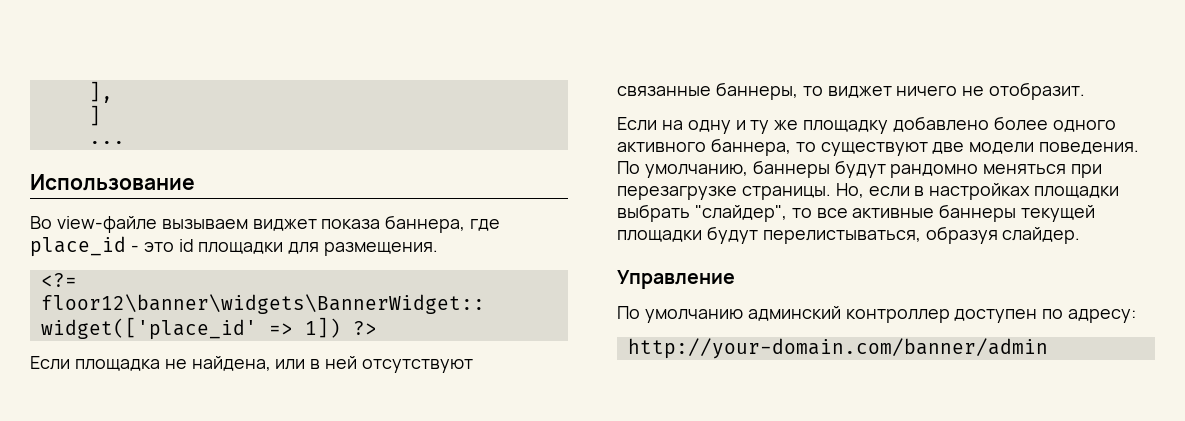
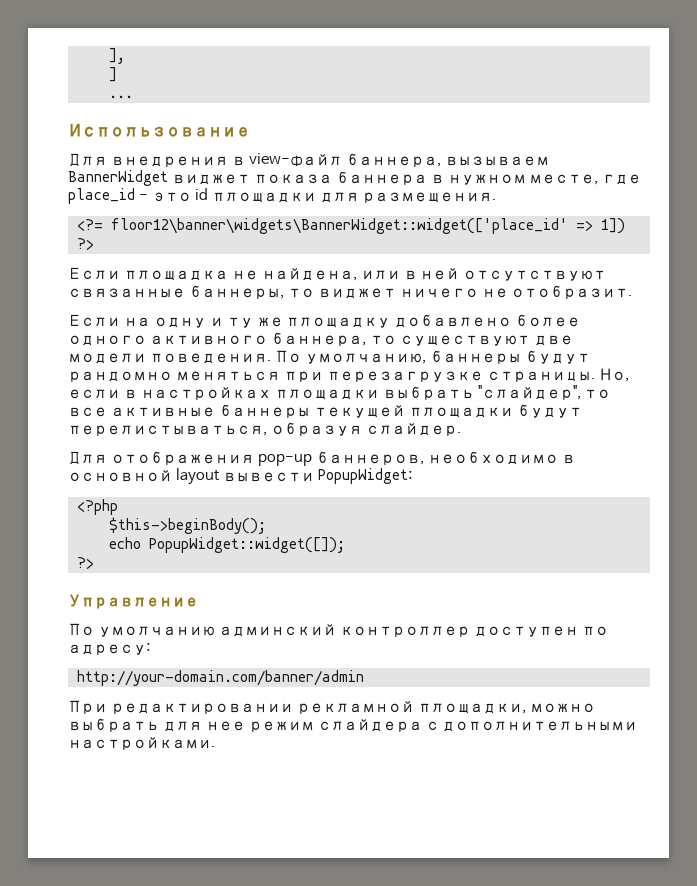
- Во view-файле вызываем виджет показа баннера, где place_id - это id площадки для размещения.
+ Для внедрения в view-файл баннера, вызываем BannerWidget виджет показа баннера в нужном месте, где place_id - это id площадки для размещения.
+ Для отображения pop-up баннеров, необходимо в основной layout вывести PopupWidget:
+ <?php
+ $this->beginBody();
+ echo PopupWidget::widget([]);
+ ?>
+ При редактировании рекламной площадки, можно выбрать для нее режим слайдера с дополнительными настройками.

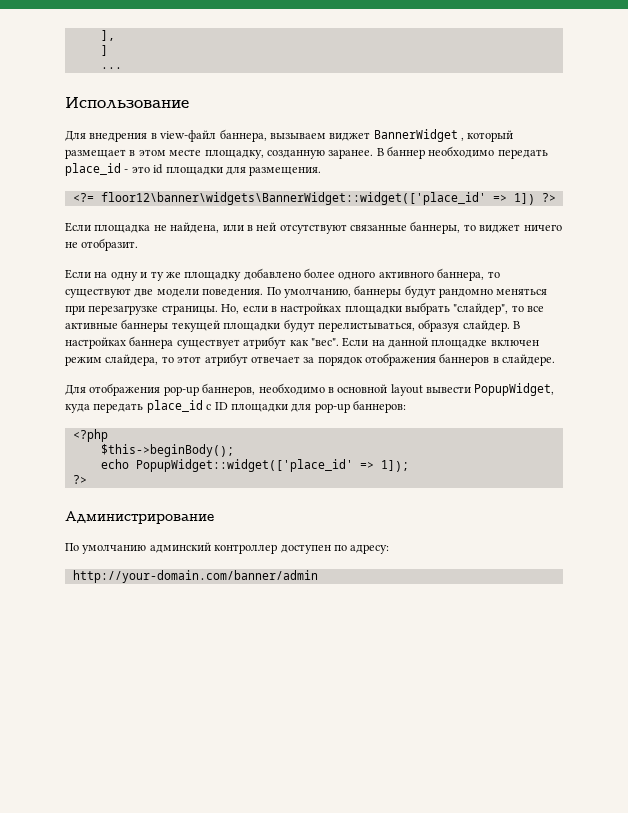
- Для внедрения в view-файл баннера, вызываем BannerWidget виджет показа баннера в нужном месте, где place_id - это id площадки для размещения.
+ Для внедрения в view-файл баннера, вызываем виджет BannerWidget , который размещает в этом месте площадку, созданную заранее. В баннер необходимо передать place_id - это id площадки для размещения.
+ В настройках баннера существует атрибут как "вес". Если на данной площадке включен режим слайдера, то этот атрибут отвечает за порядок отображения баннеров в слайдере.
- Для отображения pop-up баннеров, необходимо в основной layout вывести PopupWidget:
+ Для отображения pop-up баннеров, необходимо в основной layout вывести PopupWidget, куда передать place_id c ID площадки для pop-up баннеров:
- echo PopupWidget::widget([]);
+ echo PopupWidget::widget(['place_id' => 1]);
  ?>
- Управление
+ Администрирование
- При редактировании рекламной площадки, можно выбрать для нее режим слайдера с дополнительными настройками.

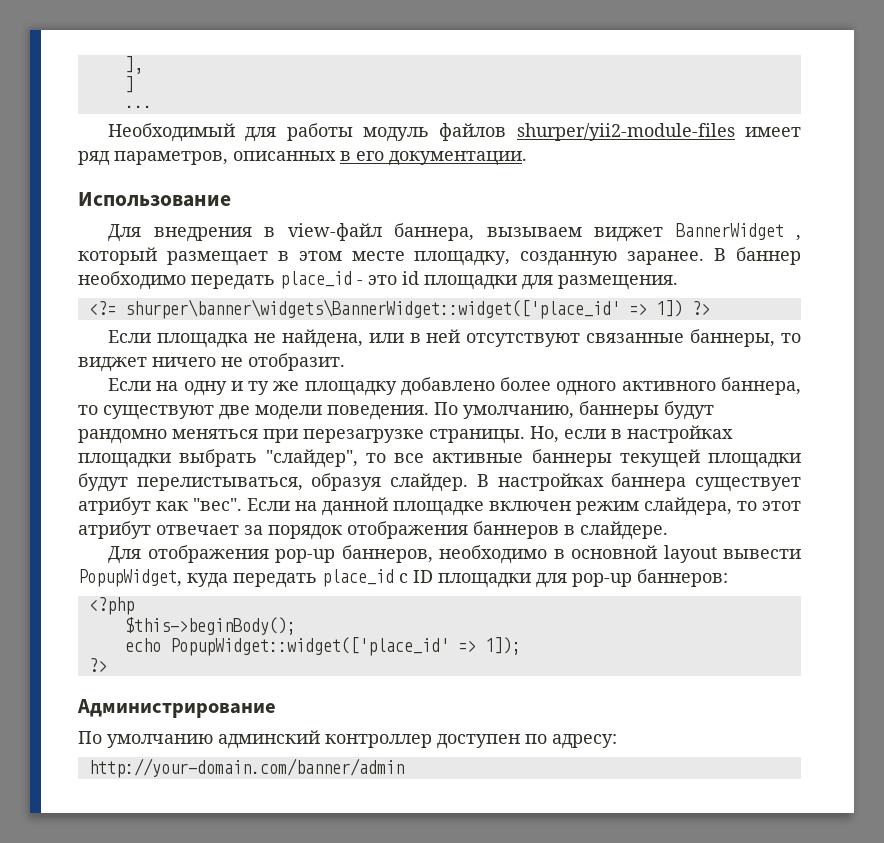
+ Необходимый для работы модуль файлов shurper/yii2-module-files имеет ряд параметров, описанных в его документации.
- <?= floor12\banner\widgets\BannerWidget::widget(['place_id' => 1]) ?>
+ <?= shurper\banner\widgets\BannerWidget::widget(['place_id' => 1]) ?>

